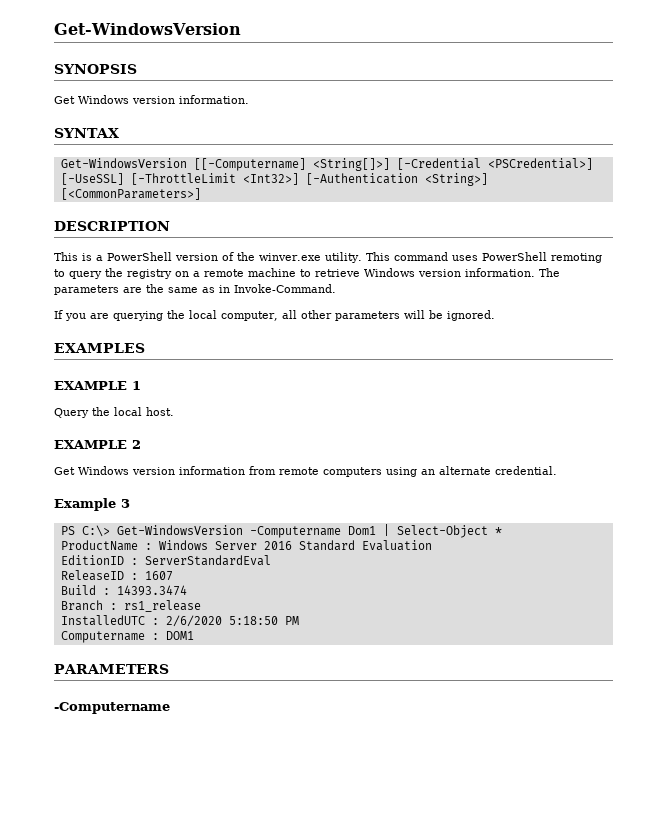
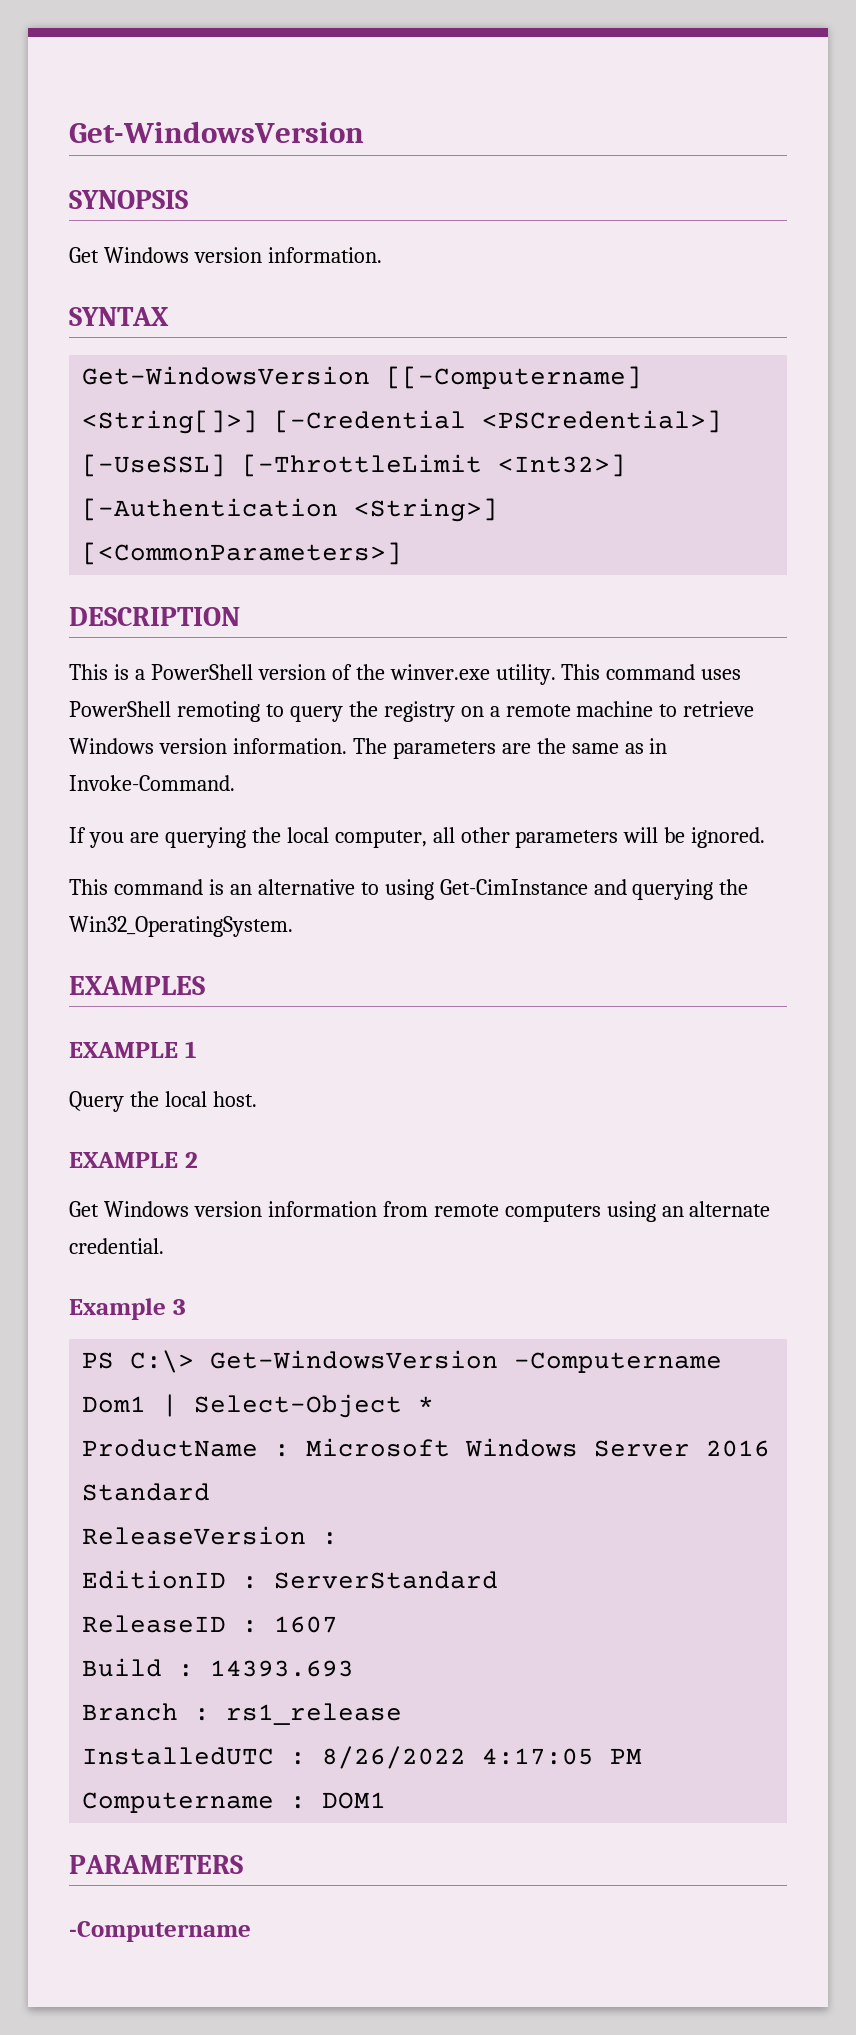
+ This command is an alternative to using Get-CimInstance and querying the Win32_OperatingSystem.
- ProductName : Windows Server 2016 Standard Evaluation
+ ProductName : Microsoft Windows Server 2016 Standard
+ ReleaseVersion :
- EditionID : ServerStandardEval
+ EditionID : ServerStandard
- Build : 14393.3474
+ Build : 14393.693
- InstalledUTC : 2/6/2020 5:18:50 PM
+ InstalledUTC : 8/26/2022 4:17:05 PM

